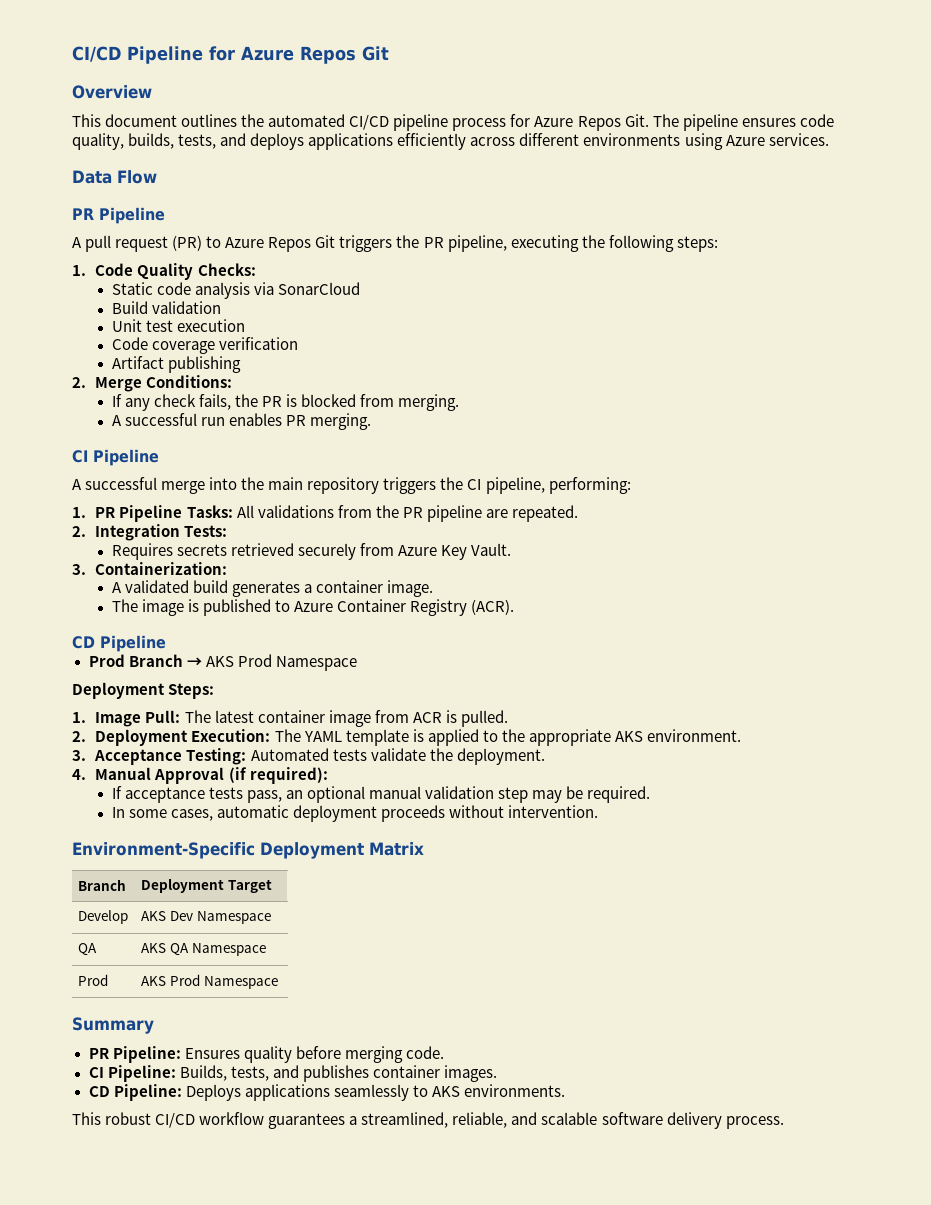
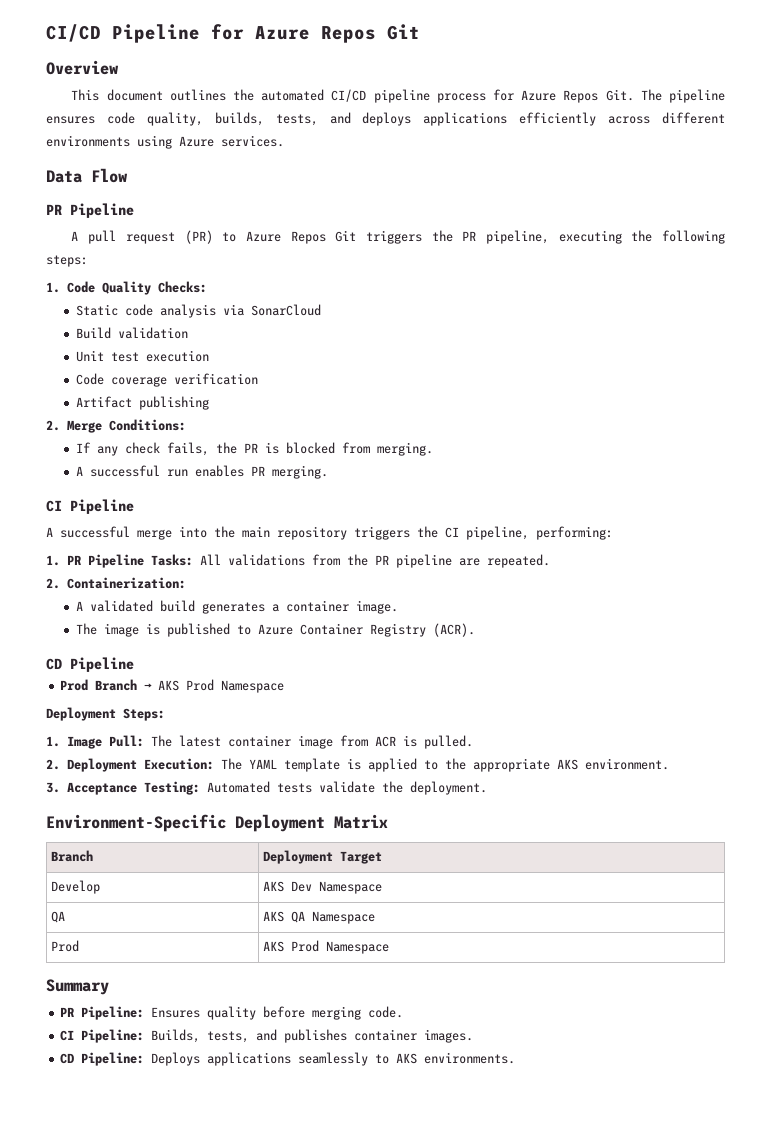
- 2. Integration Tests:
- Requires secrets retrieved securely from Azure Key Vault.
- 3. Containerization:
+ 2. Containerization:
- 4. Manual Approval (if required):
- If acceptance tests pass, an optional manual validation step may be required.
- In some cases, automatic deployment proceeds without intervention.
- This robust CI/CD workflow guarantees a streamlined, reliable, and scalable software delivery process.

